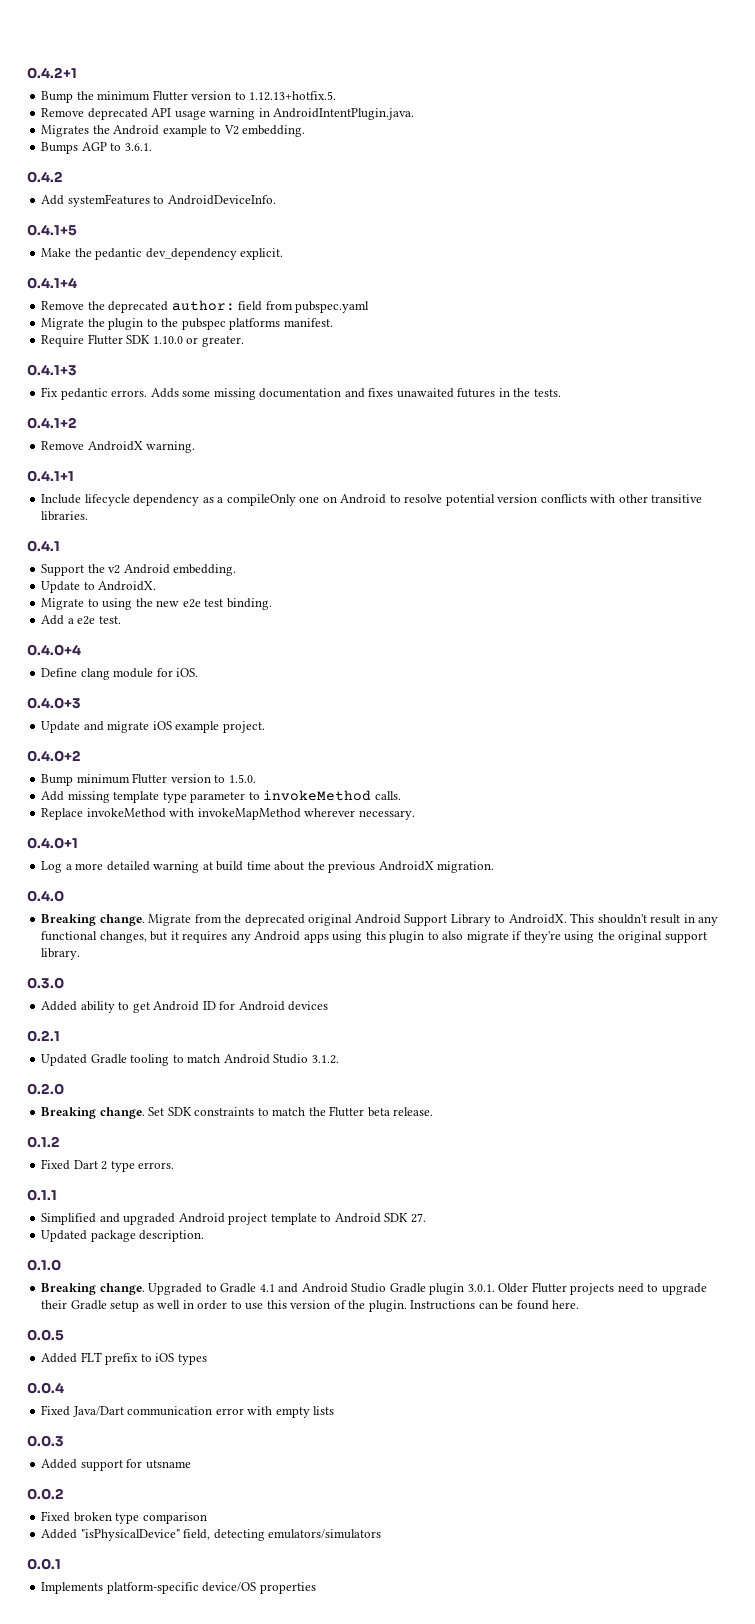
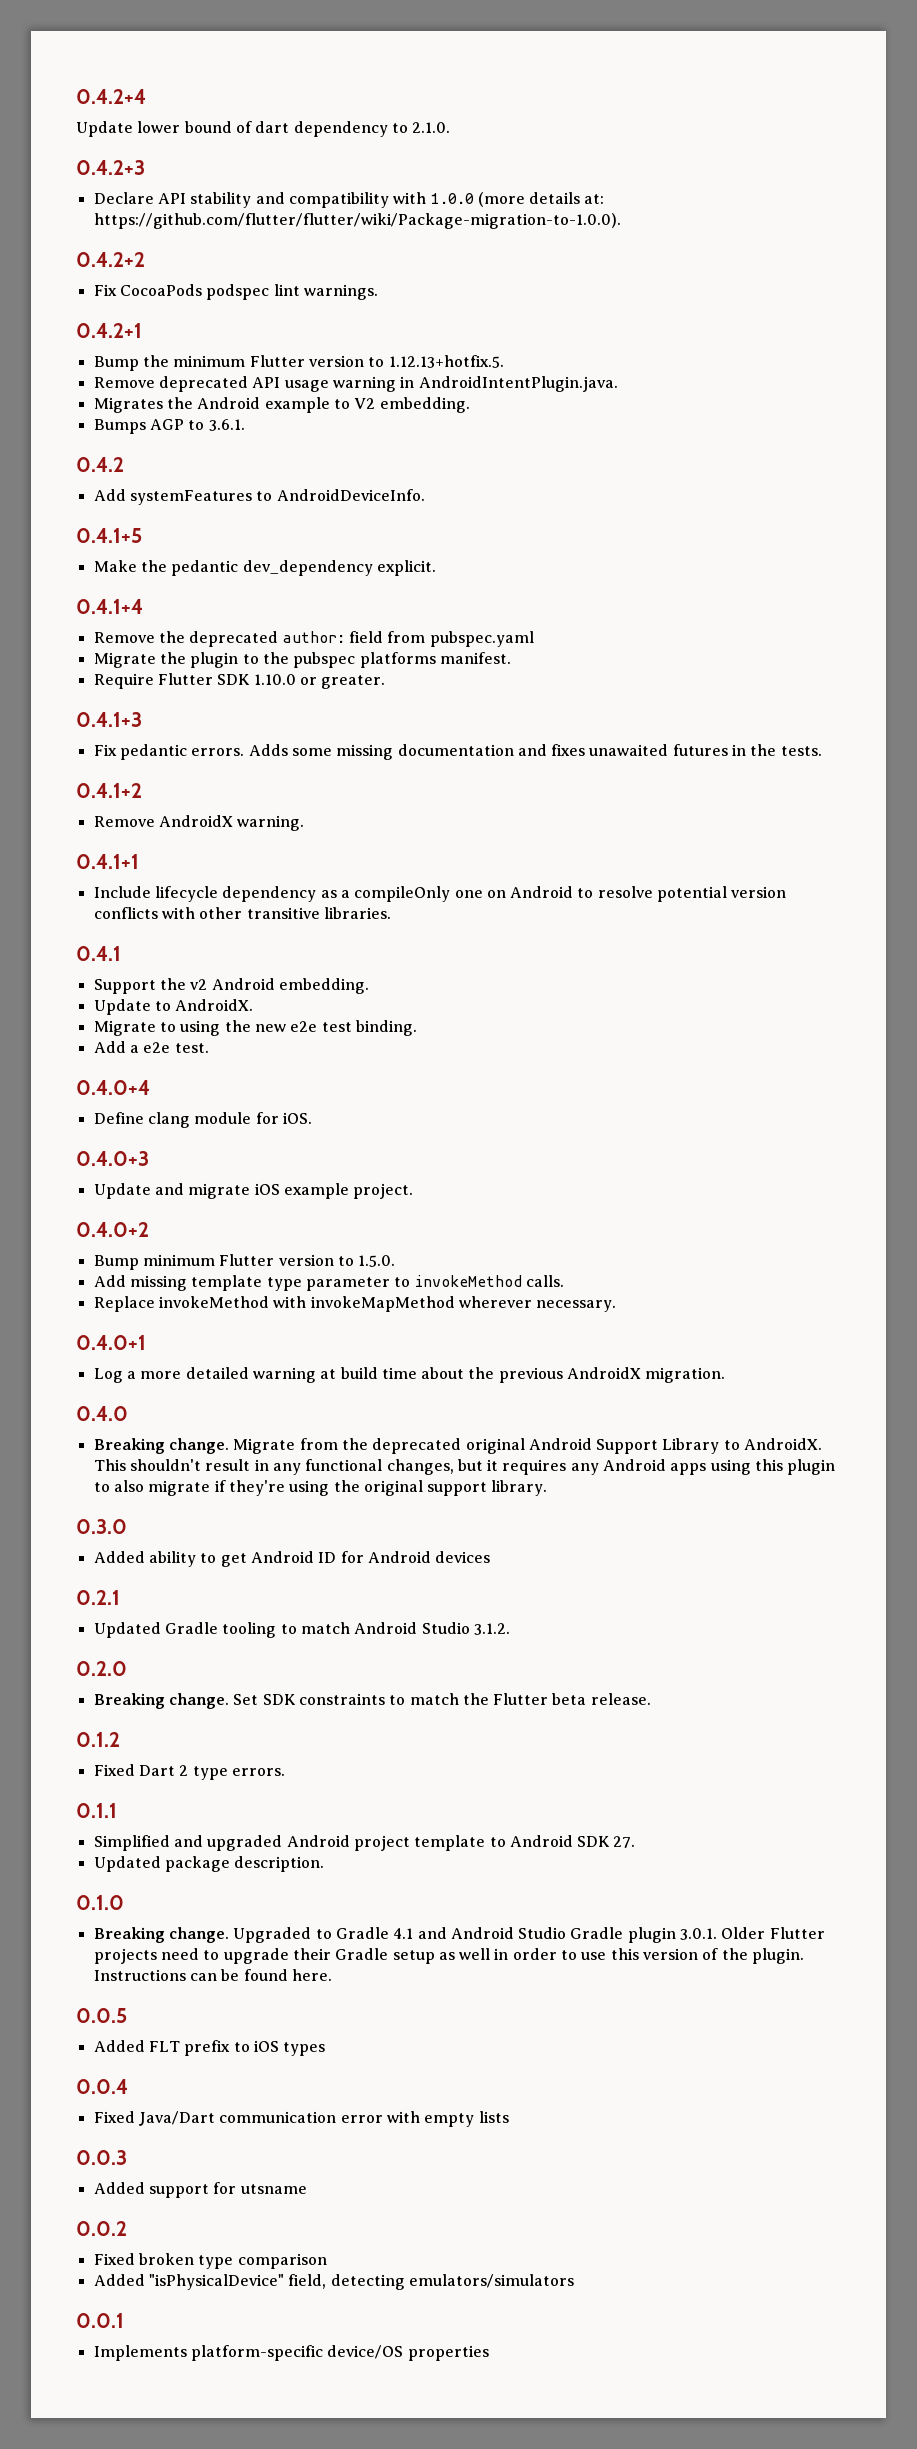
+ 0.4.2+4
+ Update lower bound of dart dependency to 2.1.0.
+ 0.4.2+3
+ Declare API stability and compatibility with 1.0.0 (more details at: https://github.com/flutter/flutter/wiki/Package-migration-to-1.0.0).
+ 0.4.2+2
+ Fix CocoaPods podspec lint warnings.

